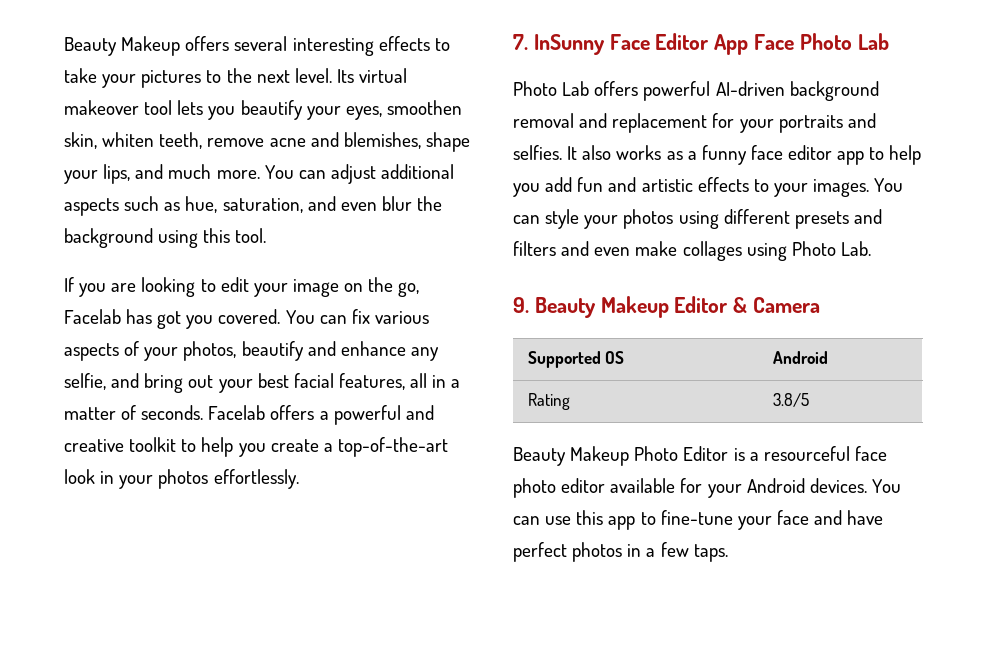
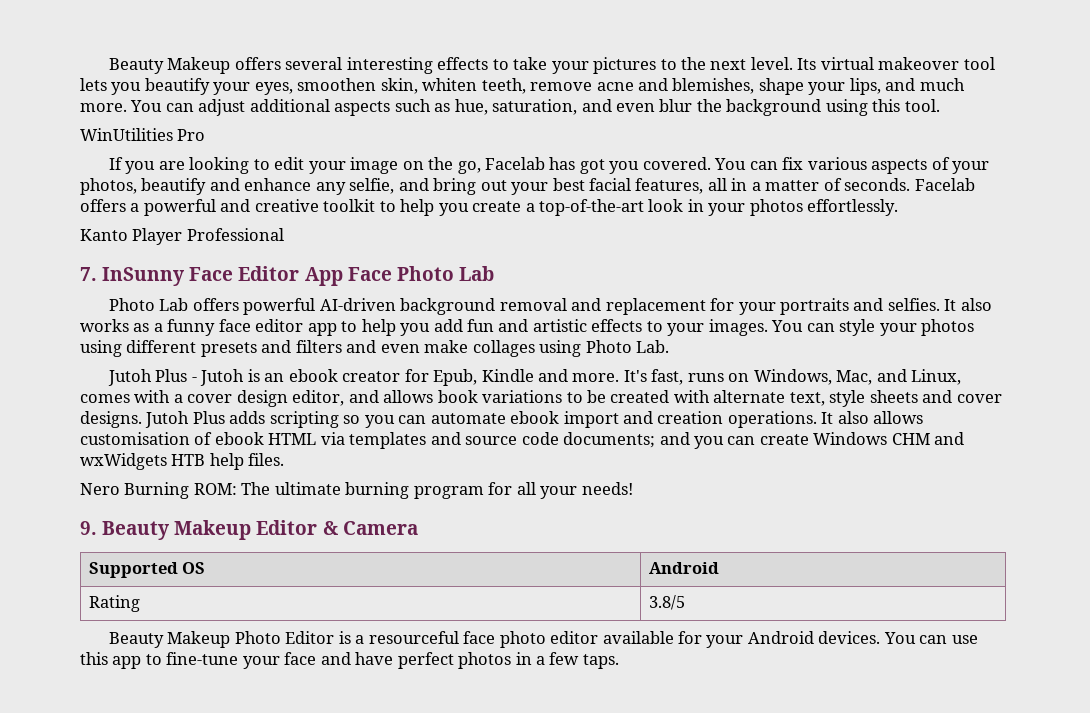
+ WinUtilities Pro
+ Kanto Player Professional
+ Jutoh Plus - Jutoh is an ebook creator for Epub, Kindle and more. It's fast, runs on Windows, Mac, and Linux, comes with a cover design editor, and allows book variations to be created with alternate text, style sheets and cover designs. Jutoh Plus adds scripting so you can automate ebook import and creation operations. It also allows customisation of ebook HTML via templates and source code documents; and you can create Windows CHM and wxWidgets HTB help files.
+ Nero Burning ROM: The ultimate burning program for all your needs!

